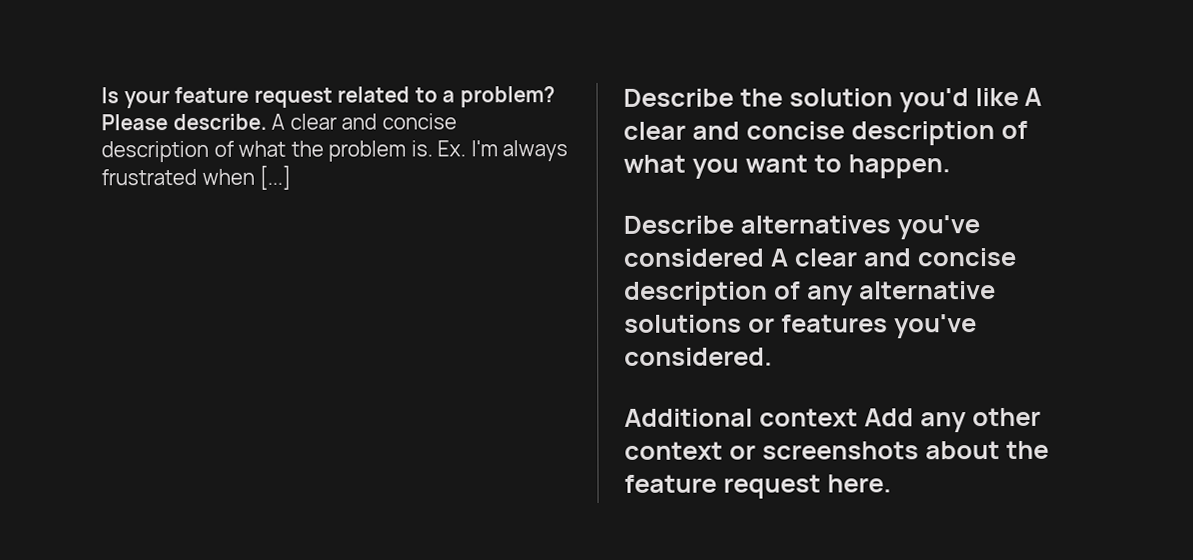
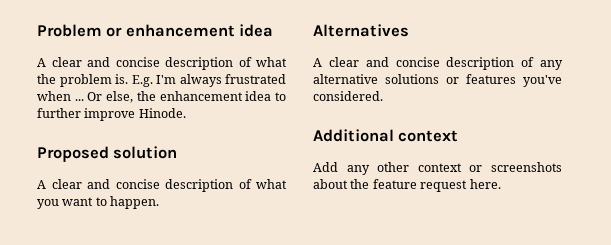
- Is your feature request related to a problem? Please describe. A clear and concise description of what the problem is.
+ Problem or enhancement idea
+ A clear and concise description of what the problem is.
- Ex. I'm always frustrated when [...]
- Describe the solution you'd like A clear and concise description of what you want to happen.
+ E.g. I'm always frustrated when ... Or else, the enhancement idea to further improve Hinode.
+ Proposed solution
+ A clear and concise description of what you want to happen.
- Describe alternatives you've considered A clear and concise description of any alternative solutions or features you've considered.
+ Alternatives
+ A clear and concise description of any alternative solutions or features you've considered.
- Additional context Add any other context or screenshots about the feature request here.
+ Additional context
+ Add any other context or screenshots about the feature request here.

